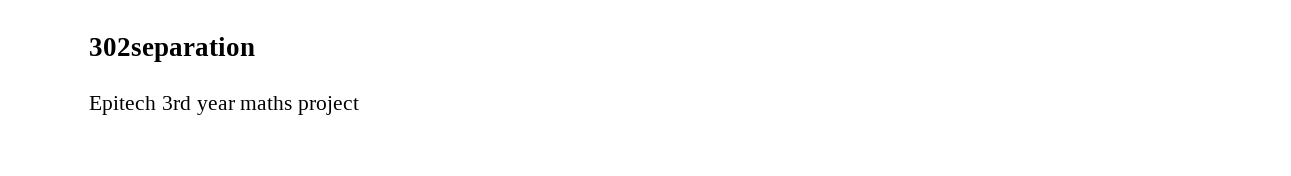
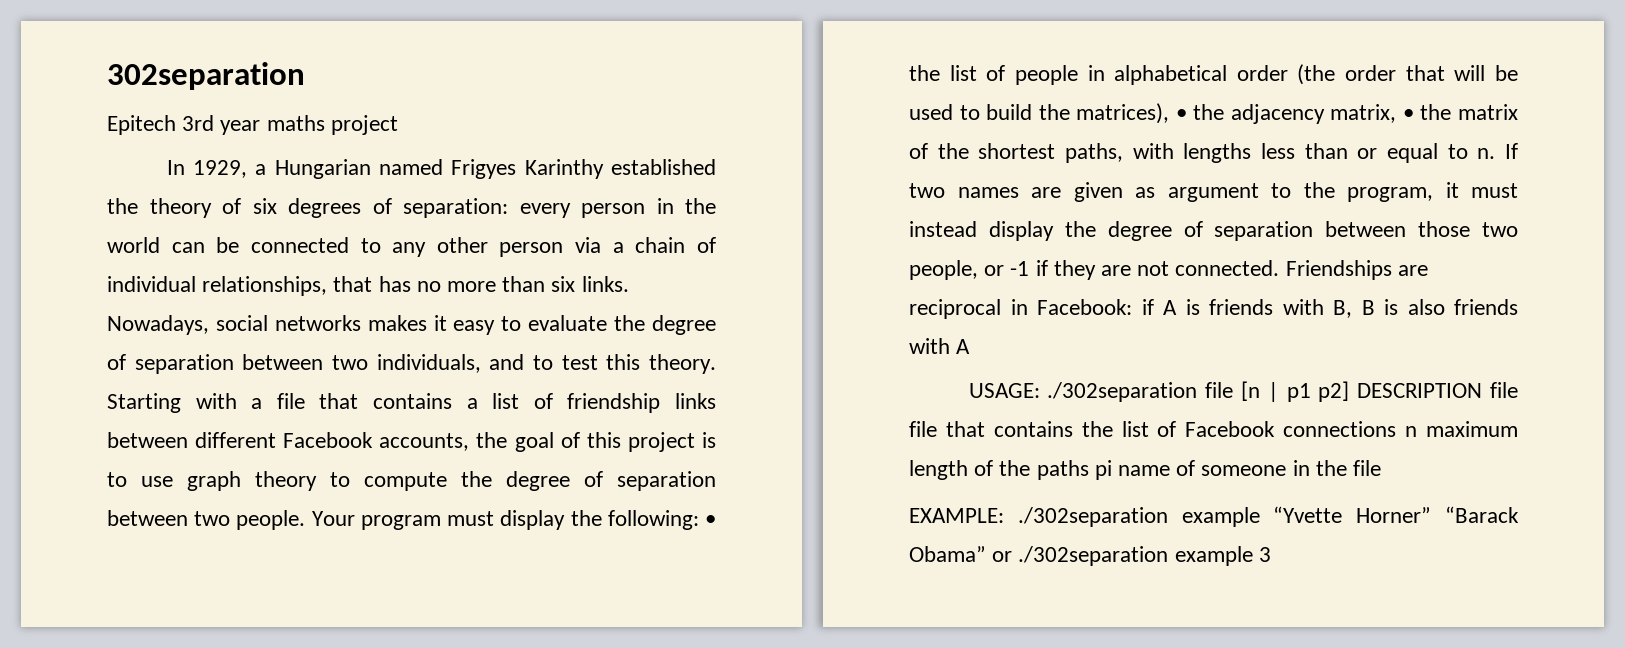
+ In 1929, a Hungarian named Frigyes Karinthy established the theory of six degrees of separation: every person in the world can be connected to any other person via a chain of individual relationships, that has no more than six links. Nowadays, social networks makes it easy to evaluate the degree of separation between two individuals, and to test this theory. Starting with a file that contains a list of friendship links between different Facebook accounts, the goal of this project is to use graph theory to compute the degree of separation between two people. Your program must display the following: • the list of people in alphabetical order (the order that will be used to build the matrices), • the adjacency matrix, • the matrix of the shortest paths, with lengths less than or equal to n. If two names are given as argument to the program, it must instead display the degree of separation between those two people, or -1 if they are not connected. Friendships are reciprocal in Facebook: if A is friends with B, B is also friends with A
+ USAGE: ./302separation file [n | p1 p2] DESCRIPTION file file that contains the list of Facebook connections n maximum length of the paths pi name of someone in the file
+ EXAMPLE: ./302separation example “Yvette Horner” “Barack Obama” or ./302separation example 3

